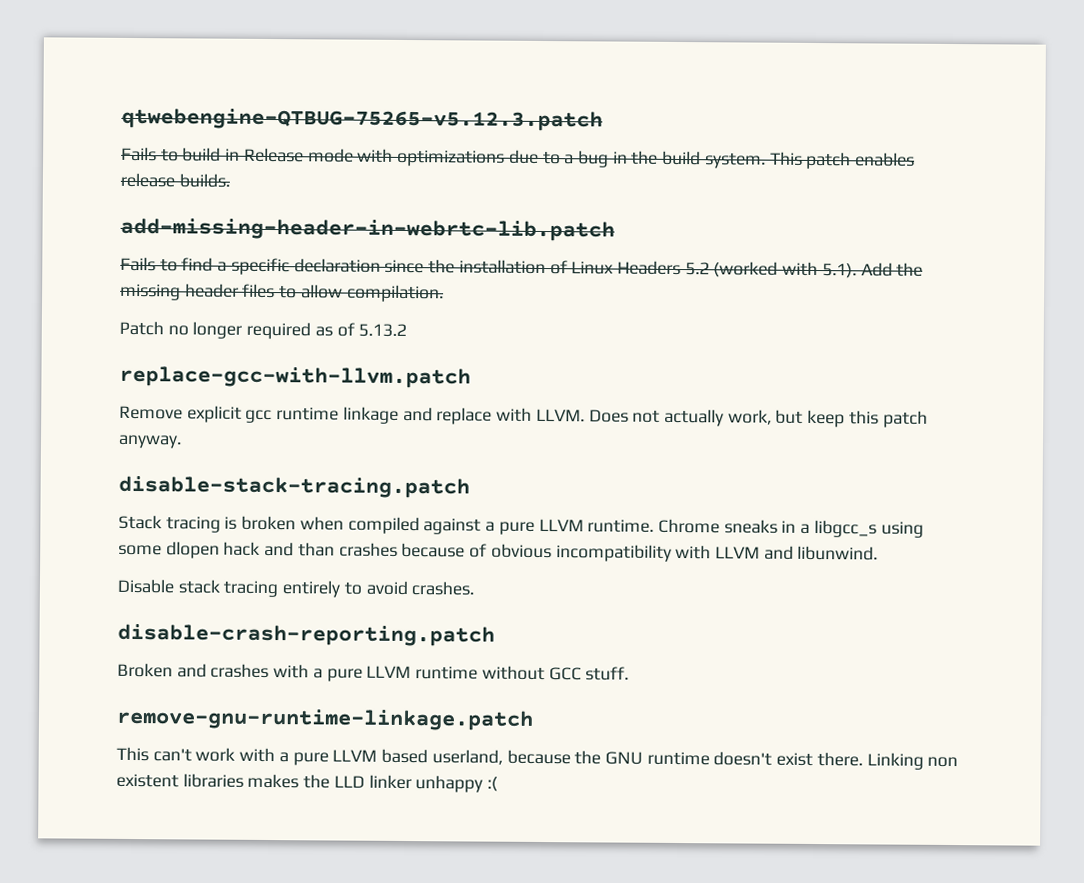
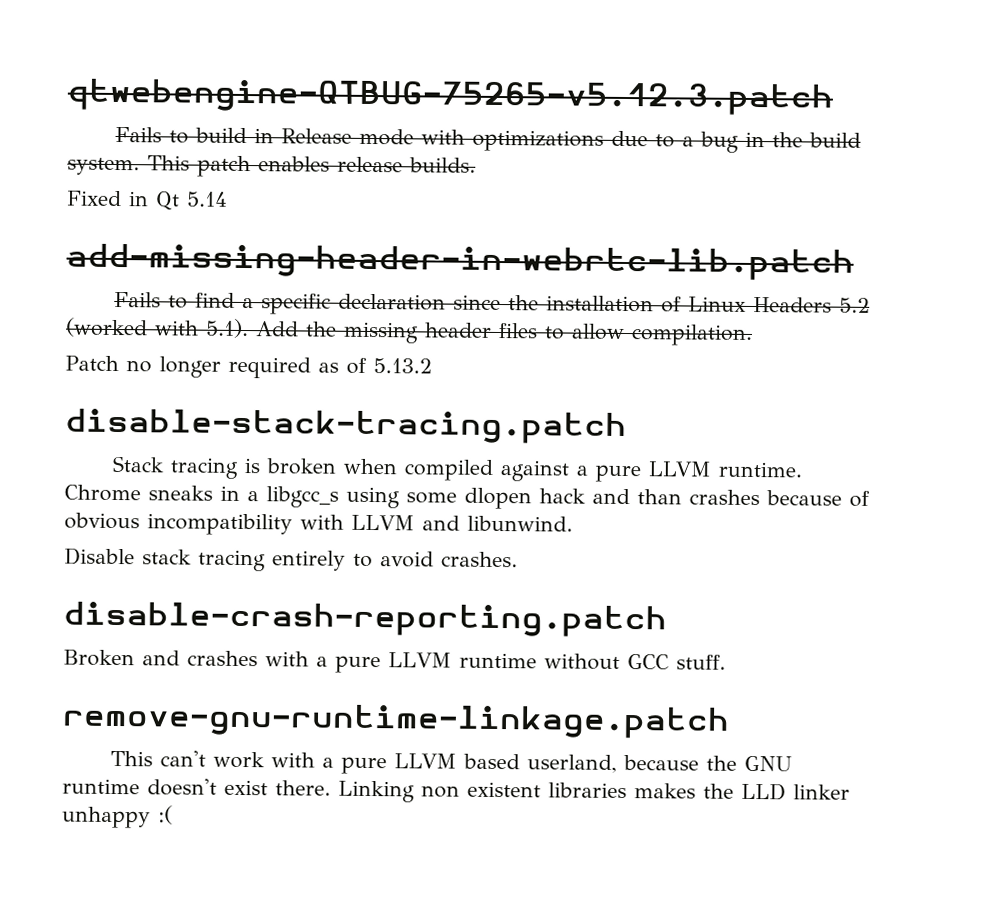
+ Fixed in Qt 5.14
- replace-gcc-with-llvm.patch
- Remove explicit gcc runtime linkage and replace with LLVM. Does not actually work, but keep this patch anyway.

